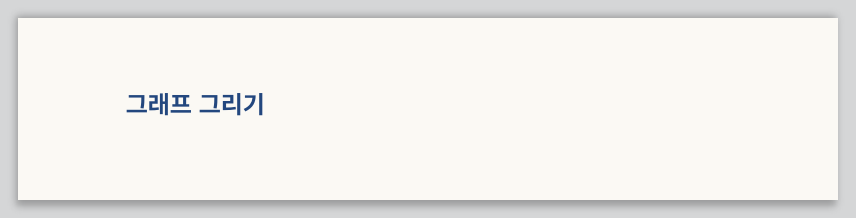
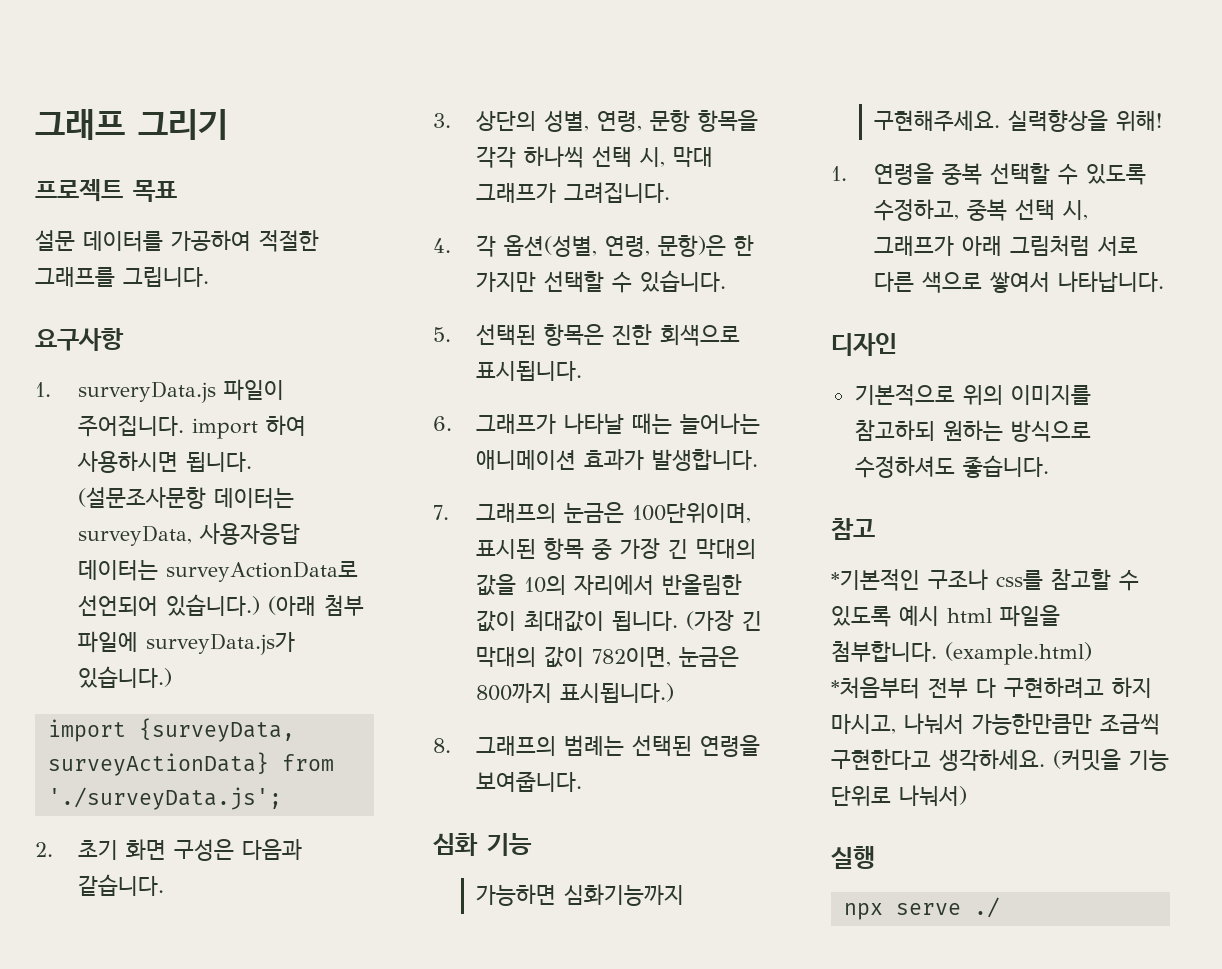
+ 프로젝트 목표
+ 설문 데이터를 가공하여 적절한 그래프를 그립니다.
+ 요구사항
+ 1. surveryData.js 파일이 주어집니다. import 하여 사용하시면 됩니다. (설문조사문항 데이터는 surveyData, 사용자응답 데이터는 surveyActionData로 선언되어 있습니다.) (아래 첨부 파일에 surveyData.js가 있습니다.)
+ import {surveyData, surveyActionData} from './surveyData.js';
+ 2. 초기 화면 구성은 다음과 같습니다.
+ 3. 상단의 성별, 연령, 문항 항목을 각각 하나씩 선택 시, 막대 그래프가 그려집니다.
+ 4. 각 옵션(성별, 연령, 문항)은 한 가지만 선택할 수 있습니다.
+ 5. 선택된 항목은 진한 회색으로 표시됩니다.
+ 6. 그래프가 나타날 때는 늘어나는 애니메이션 효과가 발생합니다.
+ 7. 그래프의 눈금은 100단위이며, 표시된 항목 중 가장 긴 막대의 값을 10의 자리에서 반올림한 값이 최대값이 됩니다. (가장 긴 막대의 값이 782이면, 눈금은 800까지 표시됩니다.)
+ 8. 그래프의 범례는 선택된 연령을 보여줍니다.
+ 심화 기능
+ 가능하면 심화기능까지 구현해주세요. 실력향상을 위해!
+ 1. 연령을 중복 선택할 수 있도록 수정하고, 중복 선택 시, 그래프가 아래 그림처럼 서로 다른 색으로 쌓여서 나타납니다.
+ 디자인
+ 기본적으로 위의 이미지를 참고하되 원하는 방식으로 수정하셔도 좋습니다.
+ 참고
+ *기본적인 구조나 css를 참고할 수 있도록 예시 html 파일을 첨부합니다. (example.html) *처음부터 전부 다 구현하려고 하지 마시고, 나눠서 가능한만큼만 조금씩 구현한다고 생각하세요. (커밋을 기능 단위로 나눠서)
+ 실행
+ npx serve ./

